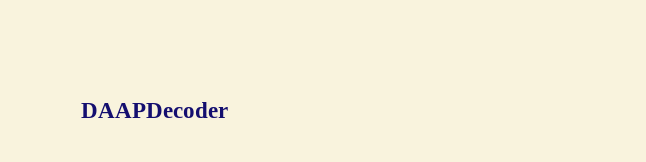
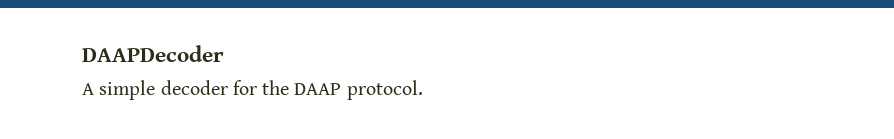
+ A simple decoder for the DAAP protocol.

